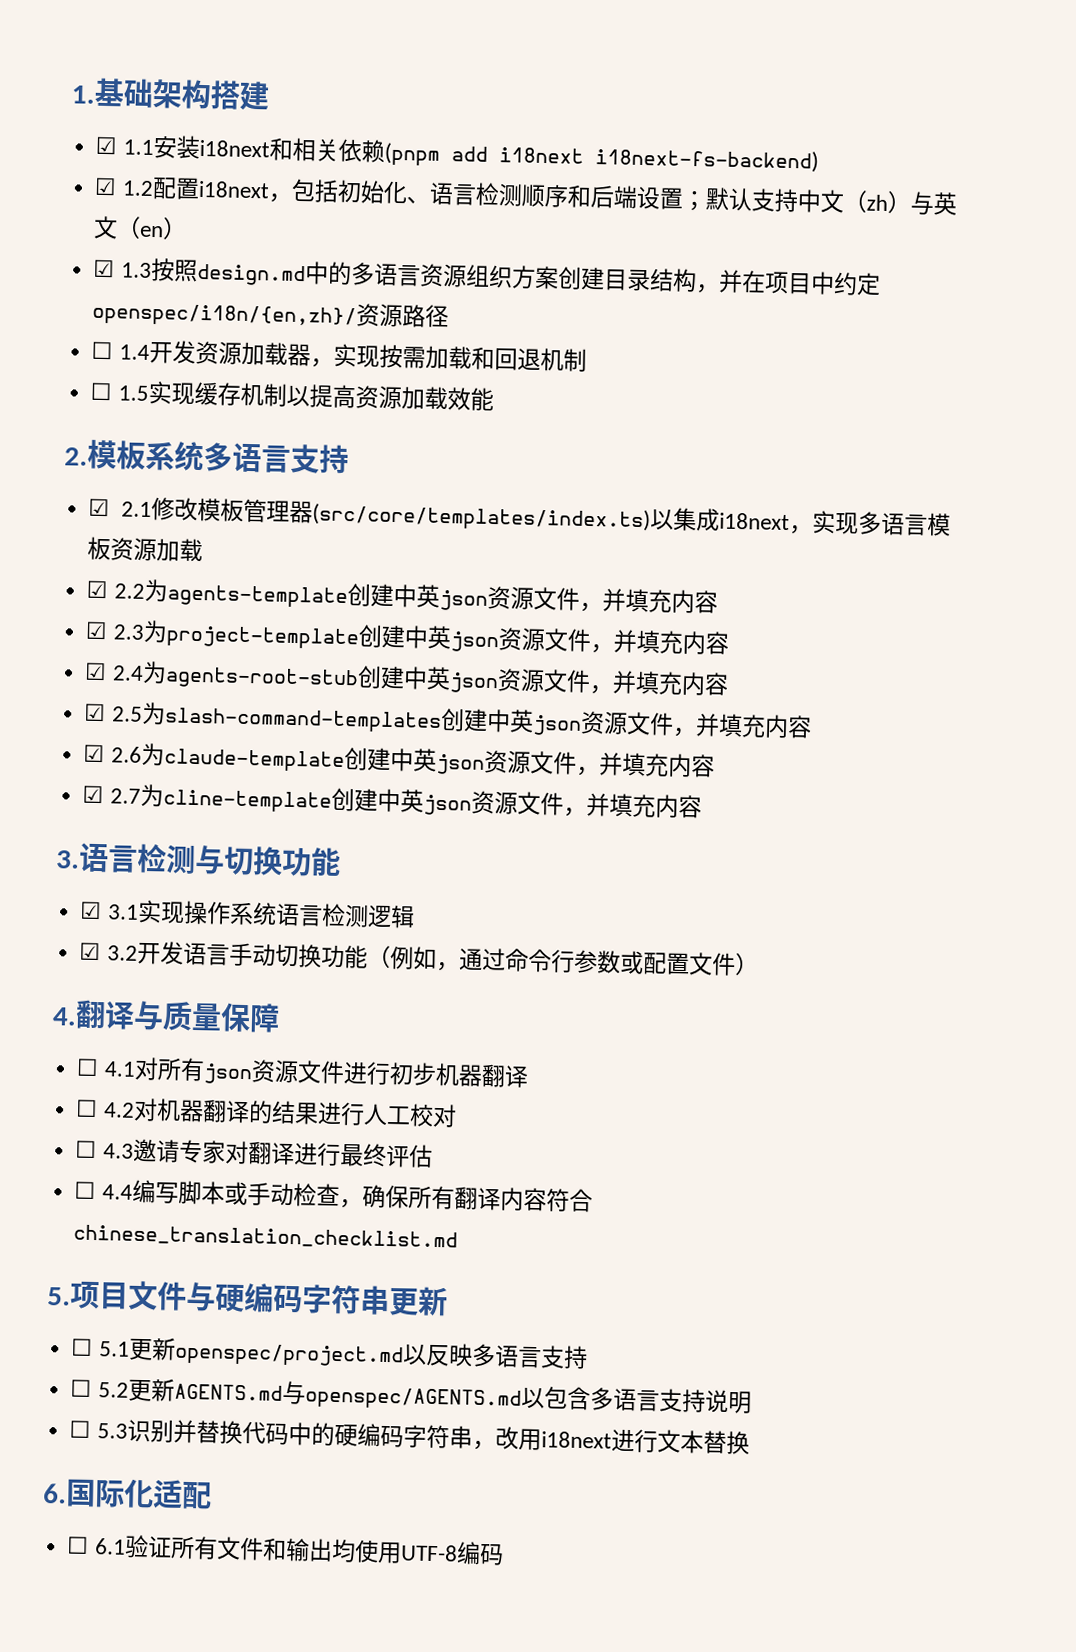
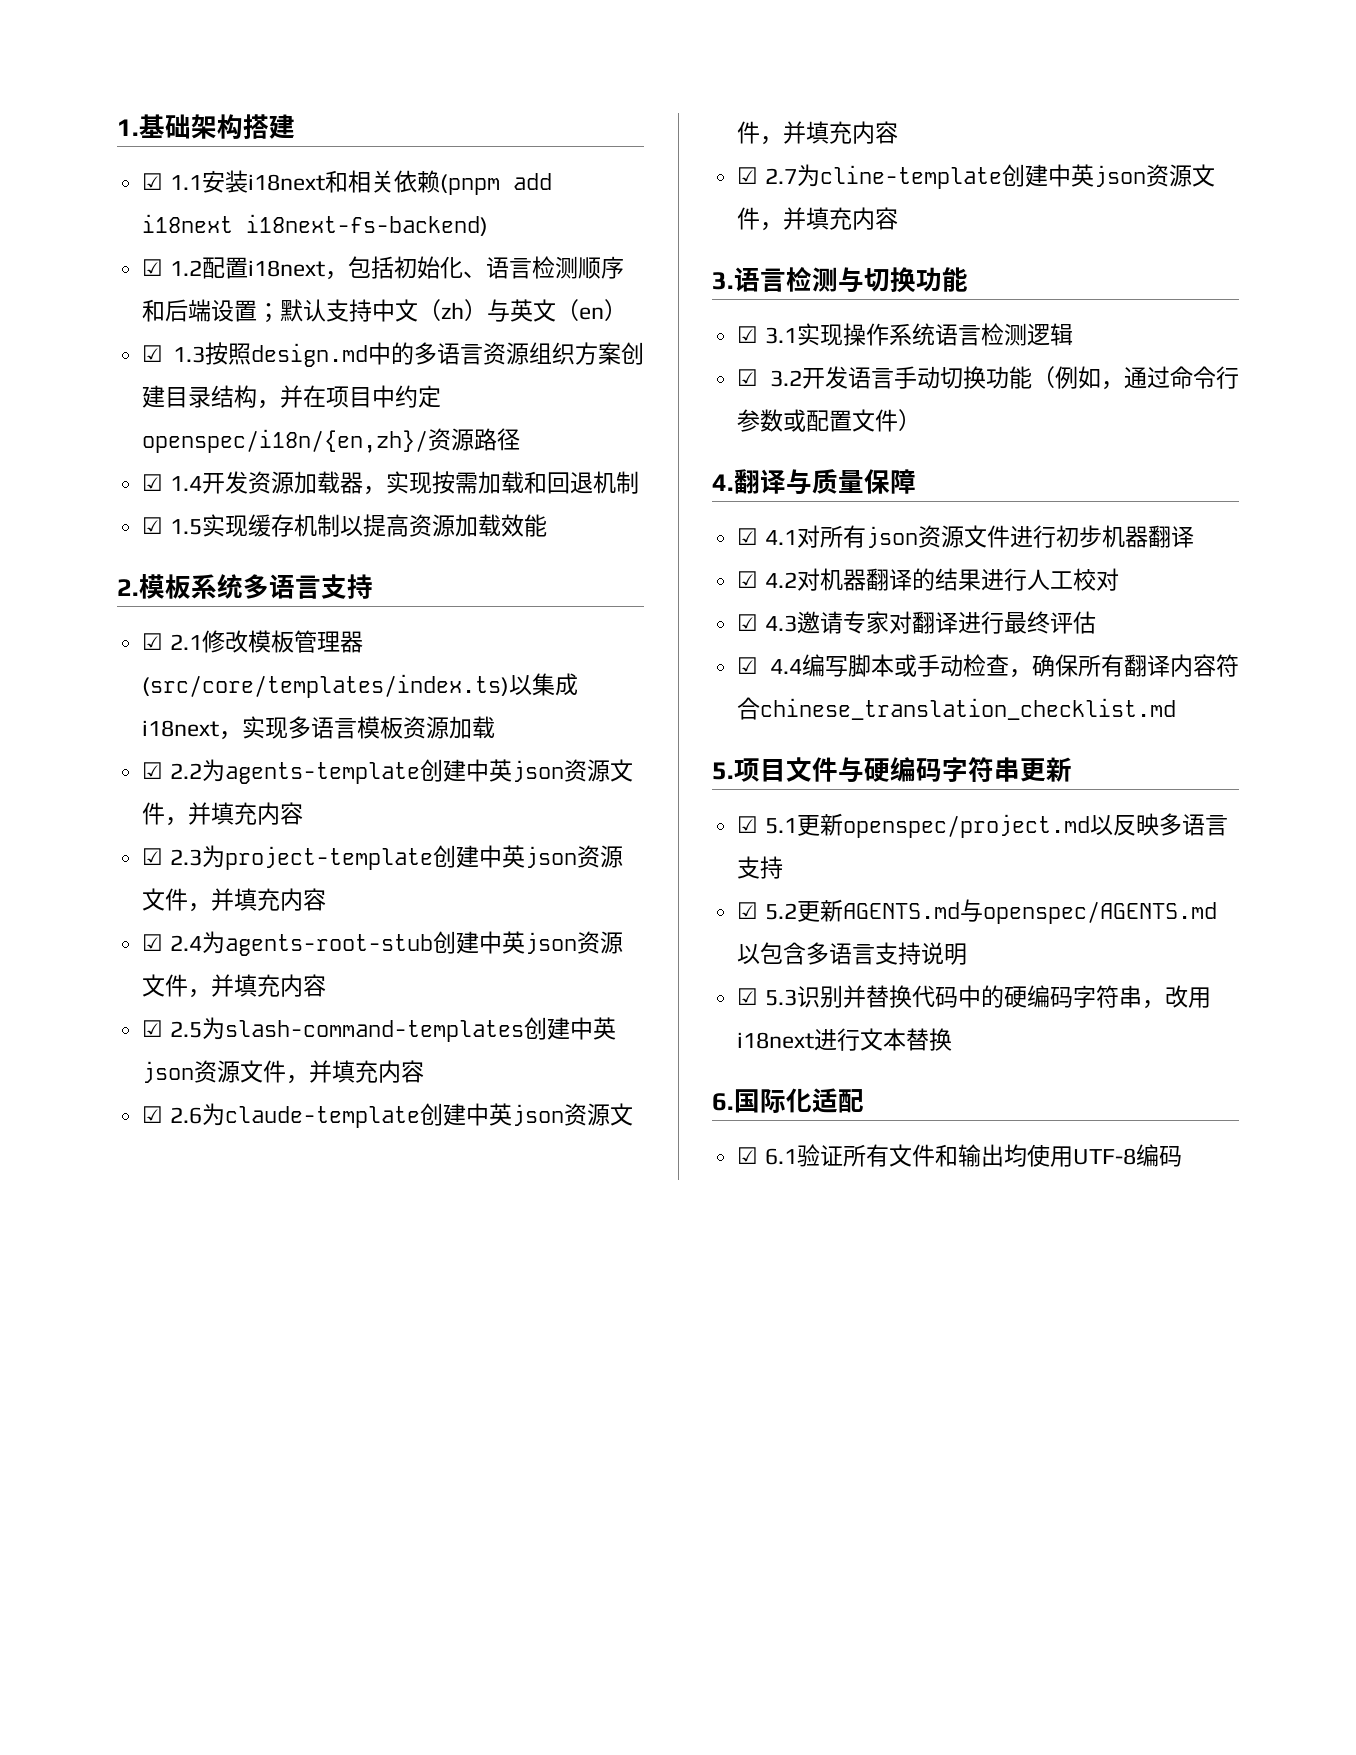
- ☐ 1.4开发资源加载器，实现按需加载和回退机制
+ ☑ 1.4开发资源加载器，实现按需加载和回退机制
- ☐ 1.5实现缓存机制以提高资源加载效能
+ ☑ 1.5实现缓存机制以提高资源加载效能
- ☐ 4.1对所有json资源文件进行初步机器翻译
+ ☑ 4.1对所有json资源文件进行初步机器翻译
- ☐ 4.2对机器翻译的结果进行人工校对
+ ☑ 4.2对机器翻译的结果进行人工校对
- ☐ 4.3邀请专家对翻译进行最终评估
+ ☑ 4.3邀请专家对翻译进行最终评估
- ☐ 4.4编写脚本或手动检查，确保所有翻译内容符合chinese_translation_checklist.md
+ ☑ 4.4编写脚本或手动检查，确保所有翻译内容符合chinese_translation_checklist.md
- ☐ 5.1更新openspec/project.md以反映多语言支持
+ ☑ 5.1更新openspec/project.md以反映多语言支持
- ☐ 5.2更新AGENTS.md与openspec/AGENTS.md以包含多语言支持说明
+ ☑ 5.2更新AGENTS.md与openspec/AGENTS.md以包含多语言支持说明
- ☐ 5.3识别并替换代码中的硬编码字符串，改用i18next进行文本替换
+ ☑ 5.3识别并替换代码中的硬编码字符串，改用i18next进行文本替换
- ☐ 6.1验证所有文件和输出均使用UTF-8编码
+ ☑ 6.1验证所有文件和输出均使用UTF-8编码

